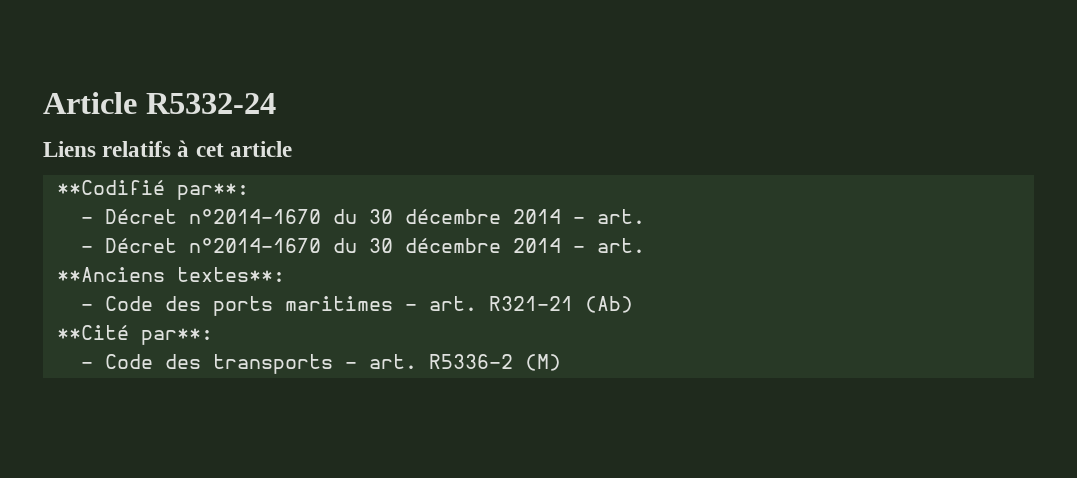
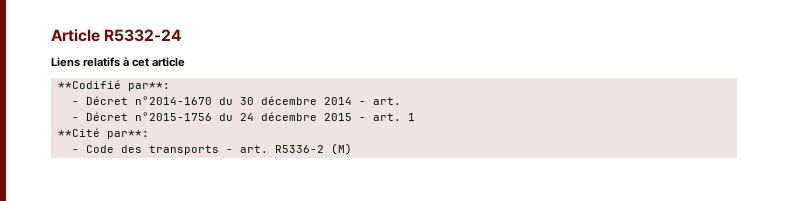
  **Codifié par**:
  - Décret n°2014-1670 du 30 décembre 2014 - art.
- - Décret n°2014-1670 du 30 décembre 2014 - art.
- **Anciens textes**:
- - Code des ports maritimes - art. R321-21 (Ab)
+ - Décret n°2015-1756 du 24 décembre 2015 - art. 1

